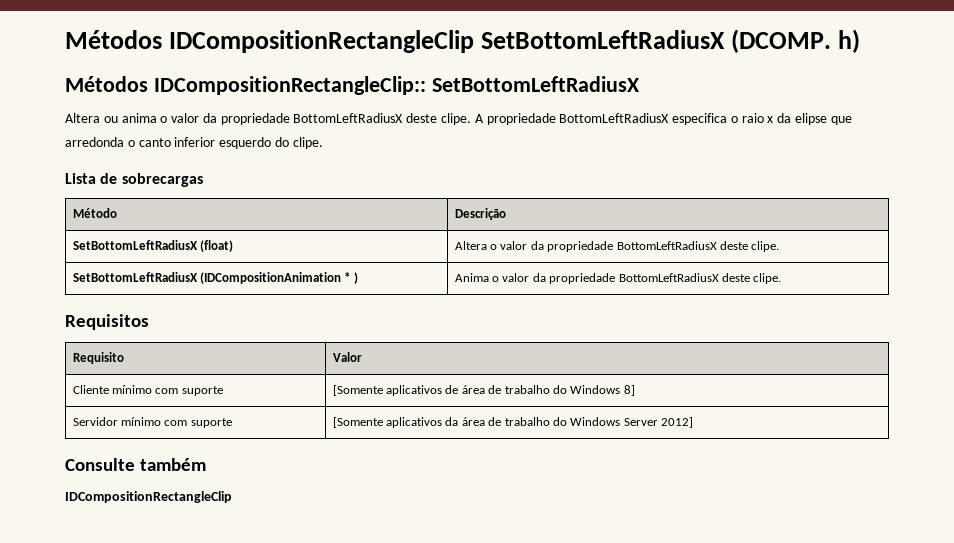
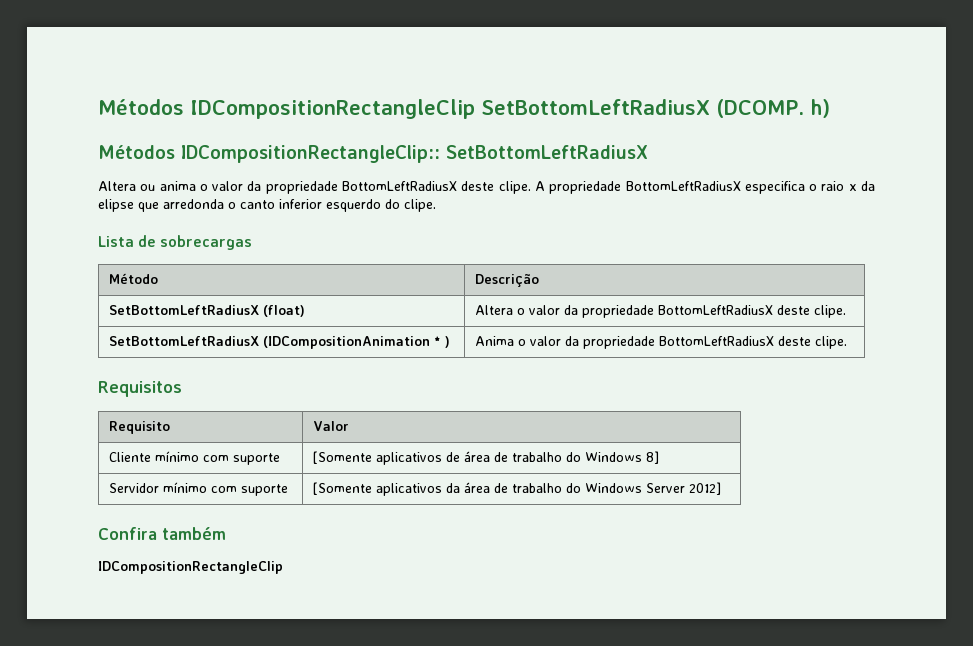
- Consulte também
+ Confira também

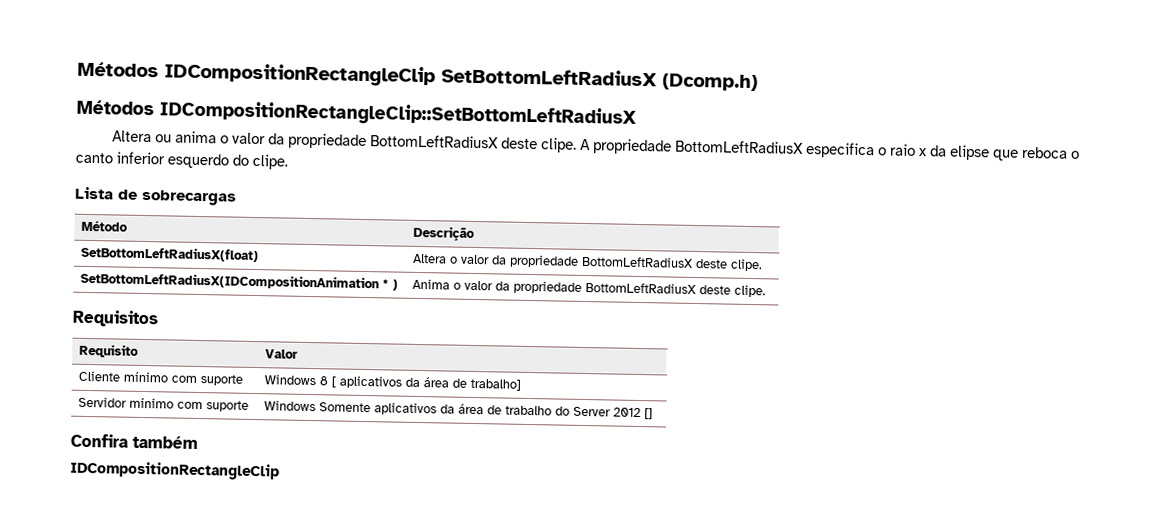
- Métodos IDCompositionRectangleClip SetBottomLeftRadiusX (DCOMP. h)
- Métodos IDCompositionRectangleClip:: SetBottomLeftRadiusX
+ Métodos IDCompositionRectangleClip SetBottomLeftRadiusX (Dcomp.h)
+ Métodos IDCompositionRectangleClip::SetBottomLeftRadiusX
- A propriedade BottomLeftRadiusX especifica o raio x da elipse que arredonda o canto inferior esquerdo do clipe.
+ A propriedade BottomLeftRadiusX especifica o raio x da elipse que reboca o canto inferior esquerdo do clipe.
- SetBottomLeftRadiusX (float) | Altera o valor da propriedade BottomLeftRadiusX deste clipe.
+ SetBottomLeftRadiusX(float) | Altera o valor da propriedade BottomLeftRadiusX deste clipe.
- SetBottomLeftRadiusX (IDCompositionAnimation * ) | Anima o valor da propriedade BottomLeftRadiusX deste clipe.
+ SetBottomLeftRadiusX(IDCompositionAnimation * ) | Anima o valor da propriedade BottomLeftRadiusX deste clipe.
- Cliente mínimo com suporte | [Somente aplicativos de área de trabalho do Windows 8]
+ Cliente mínimo com suporte | Windows 8 [ aplicativos da área de trabalho]
- Servidor mínimo com suporte | [Somente aplicativos da área de trabalho do Windows Server 2012]
+ Servidor mínimo com suporte | Windows Somente aplicativos da área de trabalho do Server 2012 []

